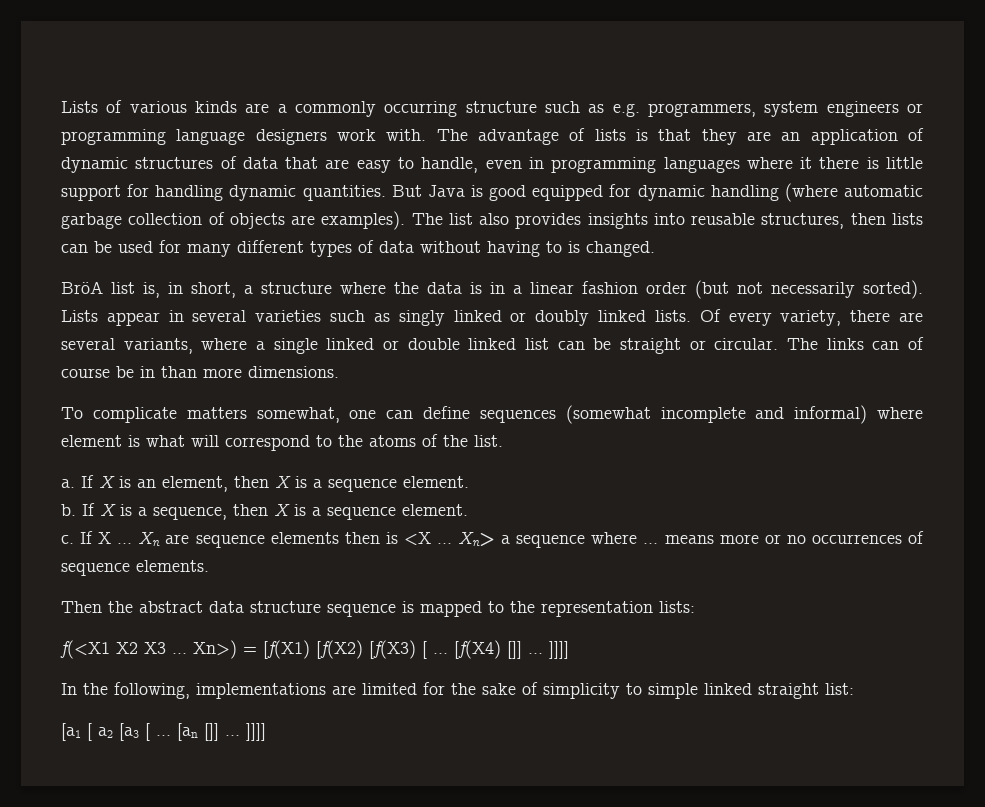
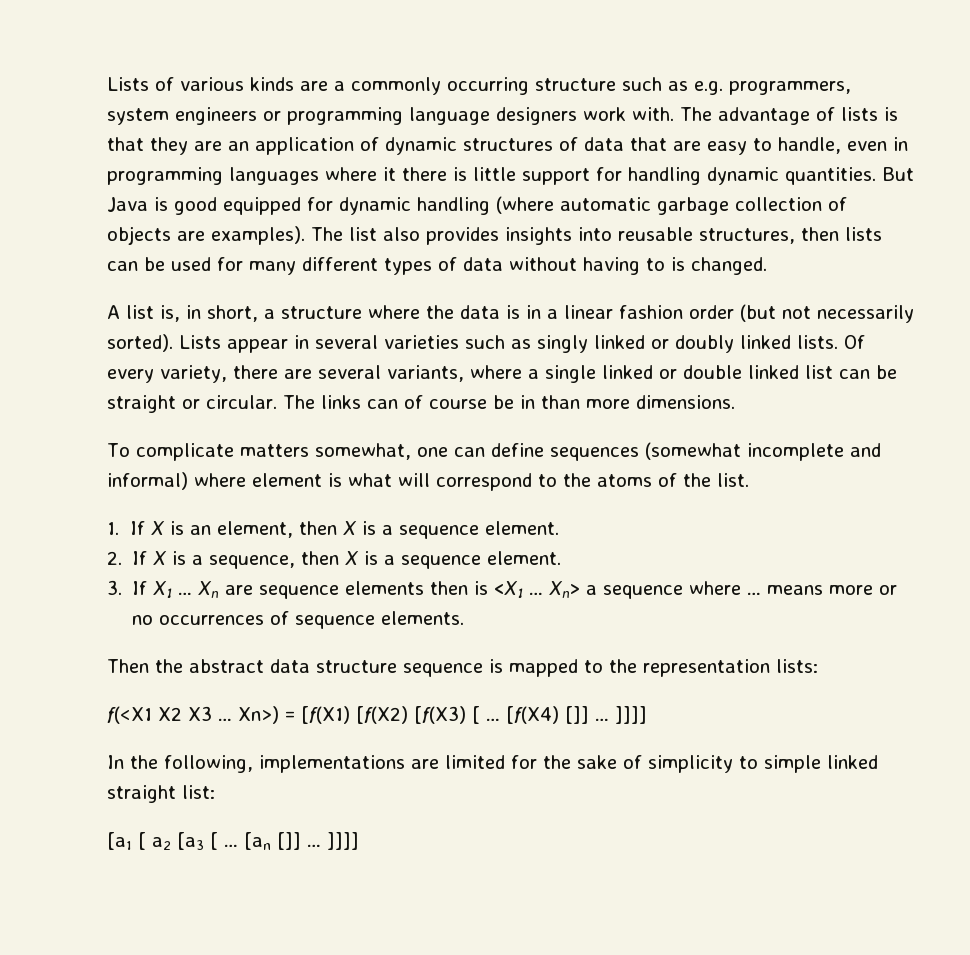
- BröA list is, in short, a structure where the data is in a linear fashion order (but not necessarily sorted).
+ A list is, in short, a structure where the data is in a linear fashion order (but not necessarily sorted).
- a. If X is an element, then X is a sequence element.
+ 1. If X is an element, then X is a sequence element.
- b. If X is a sequence, then X is a sequence element.
+ 2. If X is a sequence, then X is a sequence element.
- c. If X …
+ 3. If X1 …
- Xn are sequence elements then is <X …
+ Xn are sequence elements then is <X1 …

